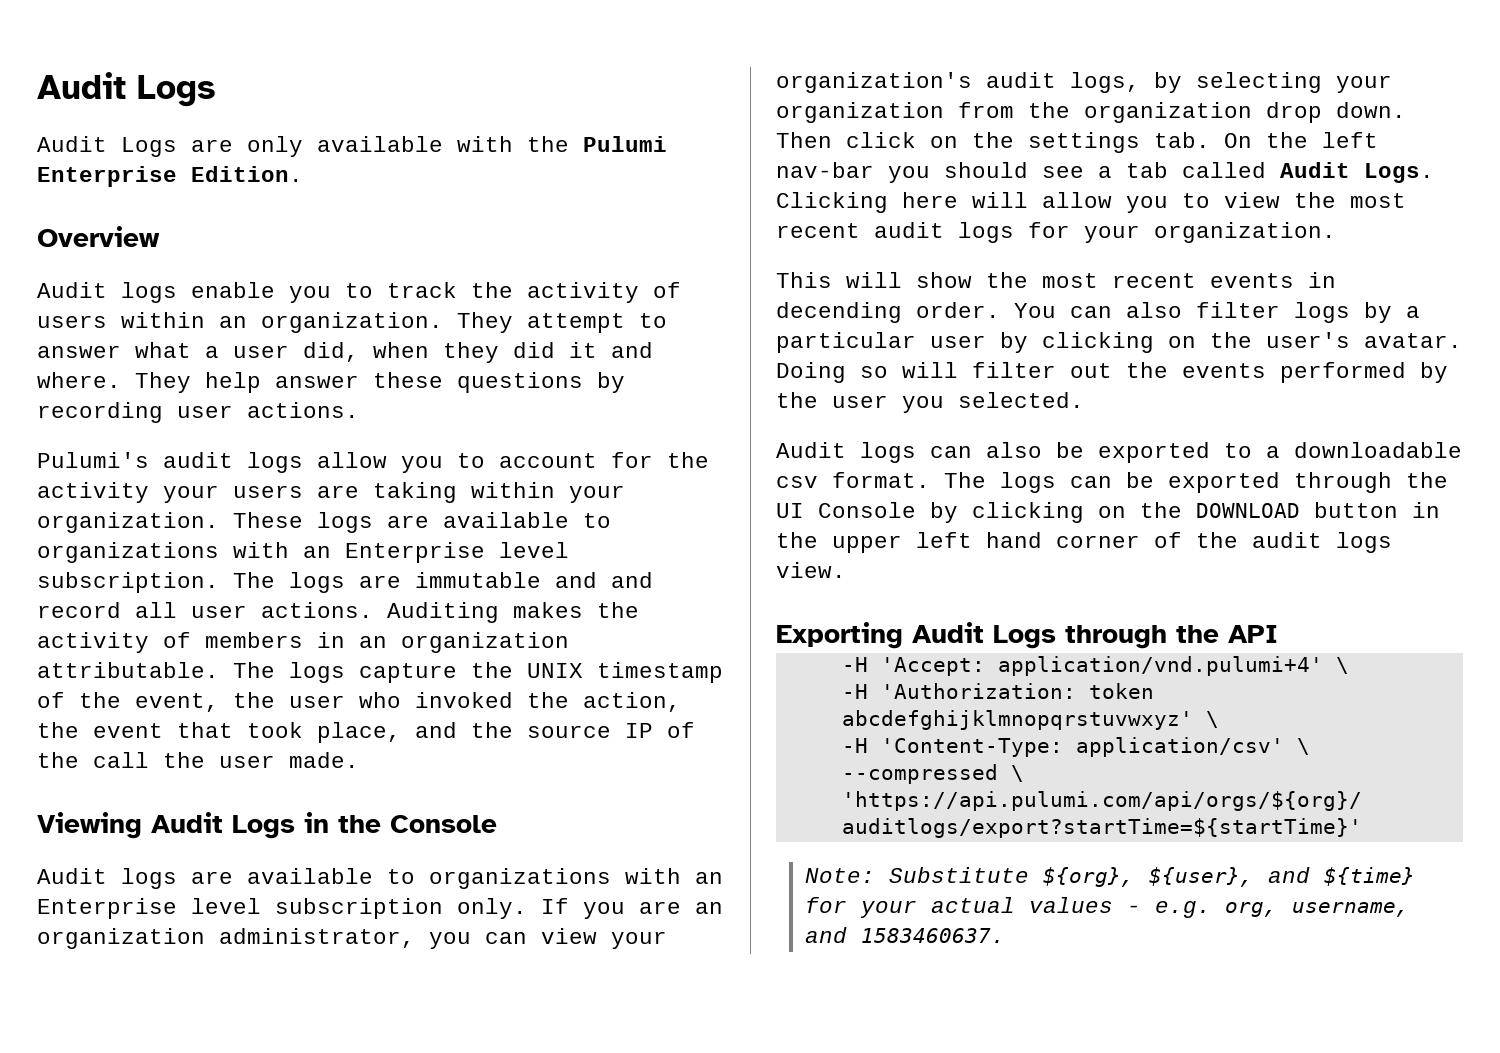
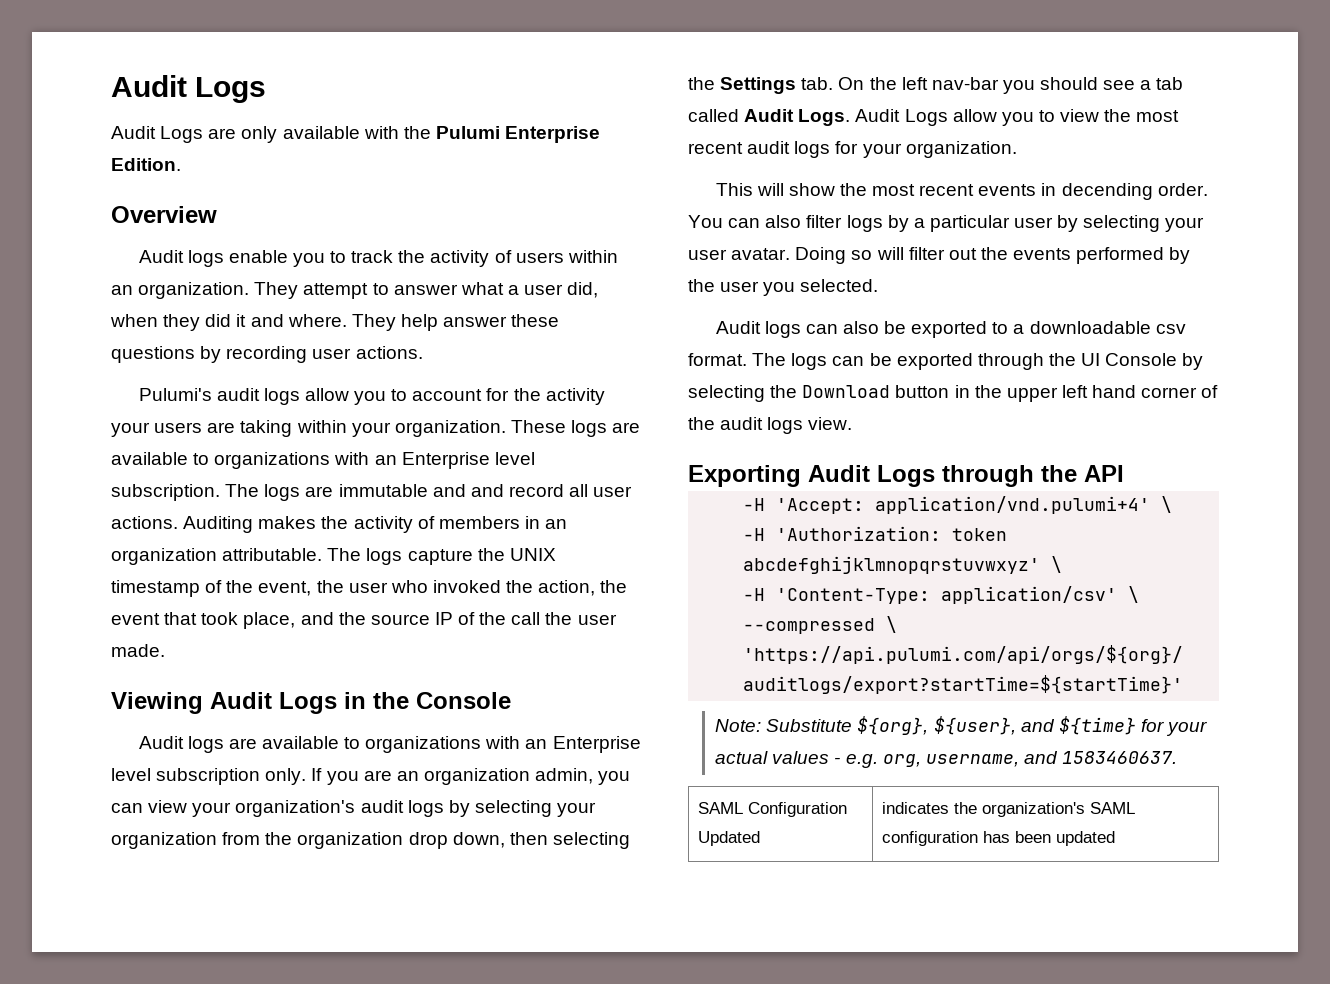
- If you are an organization administrator, you can view your organization's audit logs, by selecting your organization from the organization drop down. Then click on the settings tab. On the left nav-bar you should see a tab called Audit Logs.
+ If you are an organization admin, you can view your organization's audit logs by selecting your organization from the organization drop down, then selecting the Settings tab. On the left nav-bar you should see a tab called Audit Logs.
- Clicking here will allow you to view the most recent audit logs for your organization.
+ Audit Logs allow you to view the most recent audit logs for your organization.
- You can also filter logs by a particular user by clicking on the user's avatar.
+ You can also filter logs by a particular user by selecting your user avatar.
- The logs can be exported through the UI Console by clicking on the DOWNLOAD button in the upper left hand corner of the audit logs view.
+ The logs can be exported through the UI Console by selecting the Download button in the upper left hand corner of the audit logs view.
+ SAML Configuration Updated | indicates the organization's SAML configuration has been updated

